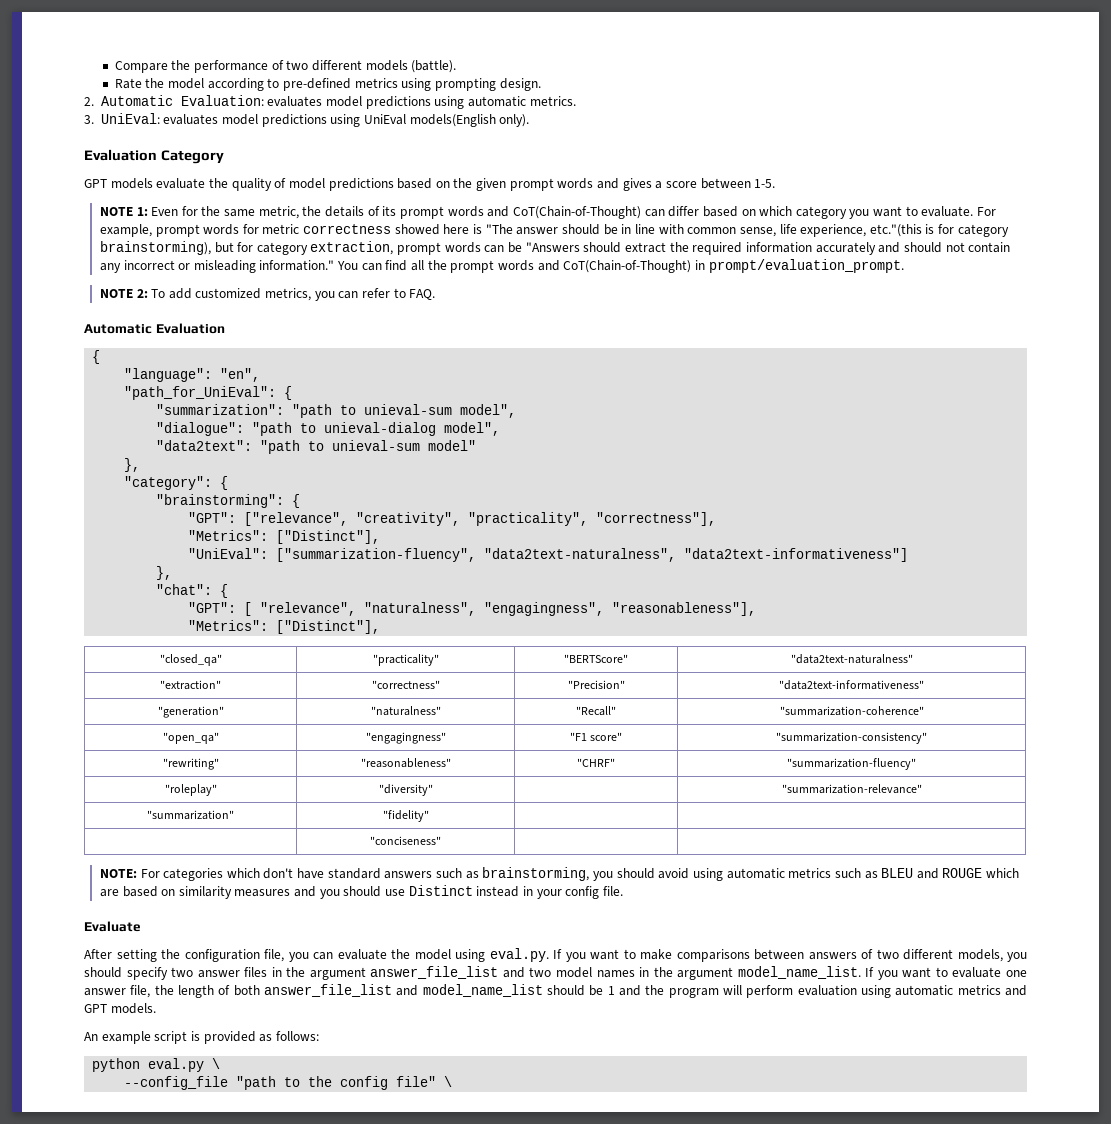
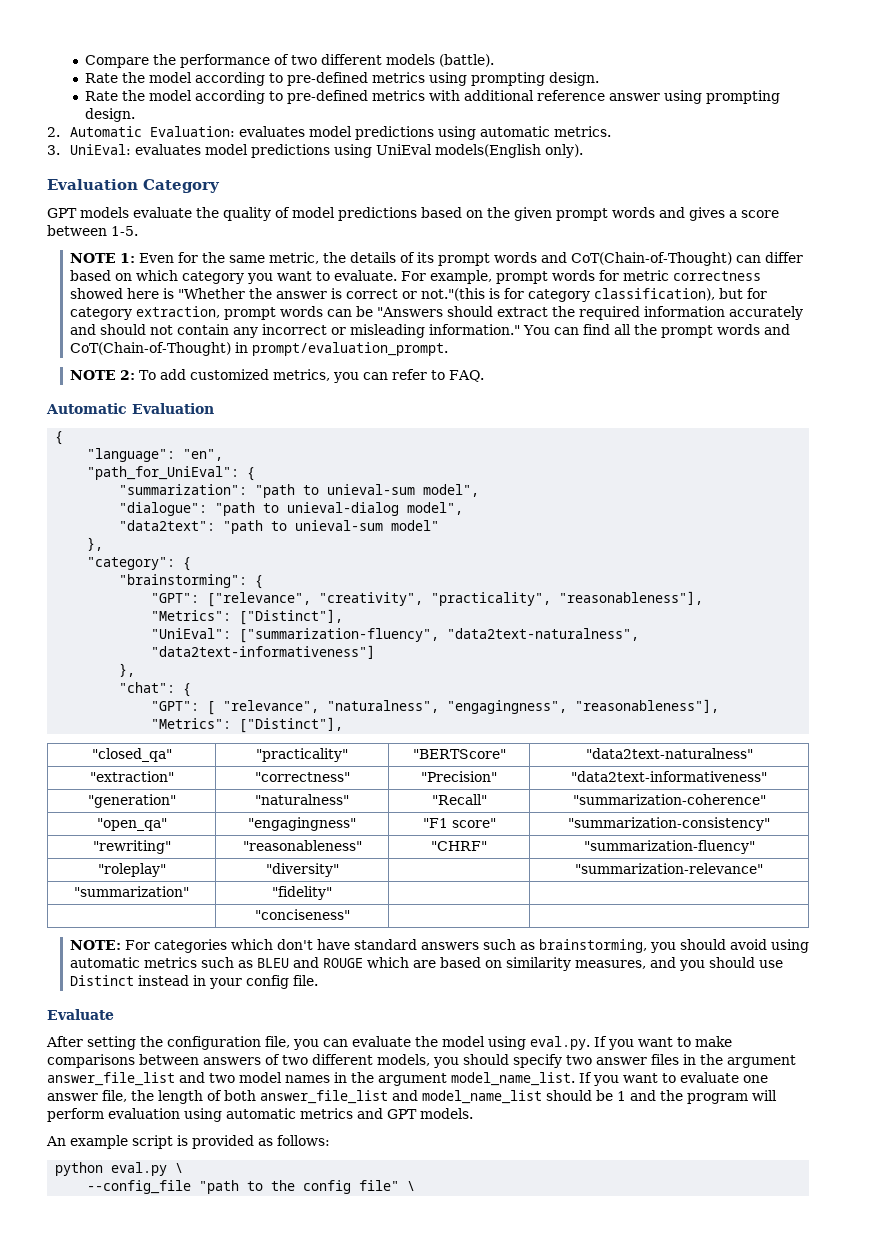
+ Rate the model according to pre-defined metrics with additional reference answer using prompting design.
- For example, prompt words for metric correctness showed here is "The answer should be in line with common sense, life experience, etc."(this is for category brainstorming), but for category extraction, prompt words can be "Answers should extract the required information accurately and should not contain any incorrect or misleading information."
+ For example, prompt words for metric correctness showed here is "Whether the answer is correct or not."(this is for category classification), but for category extraction, prompt words can be "Answers should extract the required information accurately and should not contain any incorrect or misleading information."
- "GPT": ["relevance", "creativity", "practicality", "correctness"],
+ "GPT": ["relevance", "creativity", "practicality", "reasonableness"],
- NOTE: For categories which don't have standard answers such as brainstorming, you should avoid using automatic metrics such as BLEU and ROUGE which are based on similarity measures and you should use Distinct instead in your config file.
+ NOTE: For categories which don't have standard answers such as brainstorming, you should avoid using automatic metrics such as BLEU and ROUGE which are based on similarity measures, and you should use Distinct instead in your config file.

